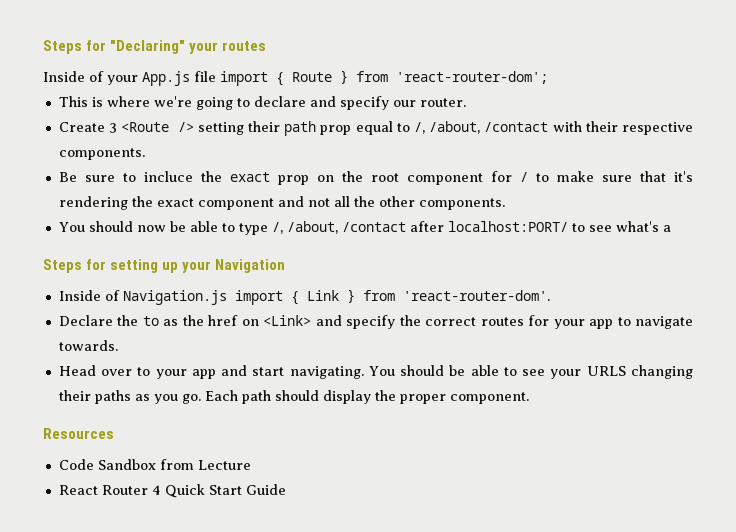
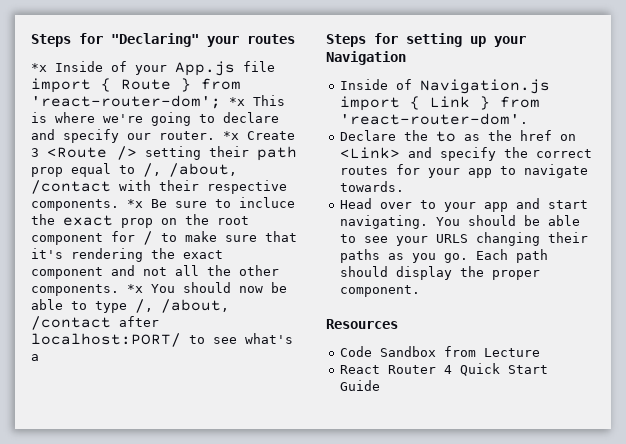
- Inside of your App.js file import { Route } from 'react-router-dom';
- This is where we're going to declare and specify our router.
- Create 3 <Route /> setting their path prop equal to /, /about, /contact with their respective components.
- Be sure to incluce the exact prop on the root component for / to make sure that it's rendering the exact component and not all the other components.
- You should now be able to type /, /about, /contact after localhost:PORT/ to see what's a
+ *x Inside of your App.js file import { Route } from 'react-router-dom'; *x This is where we're going to declare and specify our router. *x Create 3 <Route /> setting their path prop equal to /, /about, /contact with their respective components. *x Be sure to incluce the exact prop on the root component for / to make sure that it's rendering the exact component and not all the other components. *x You should now be able to type /, /about, /contact after localhost:PORT/ to see what's a

